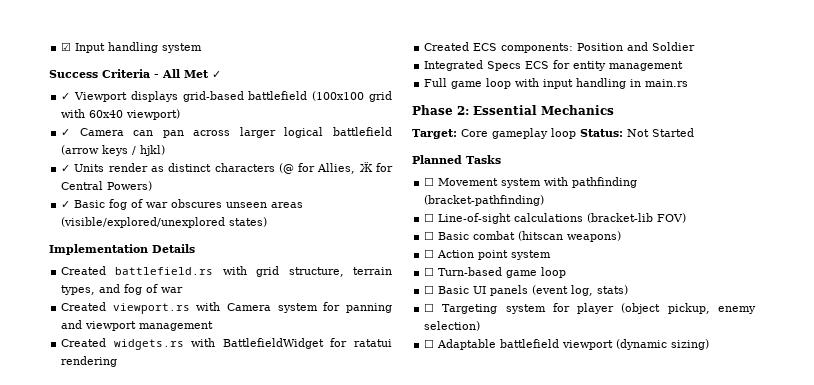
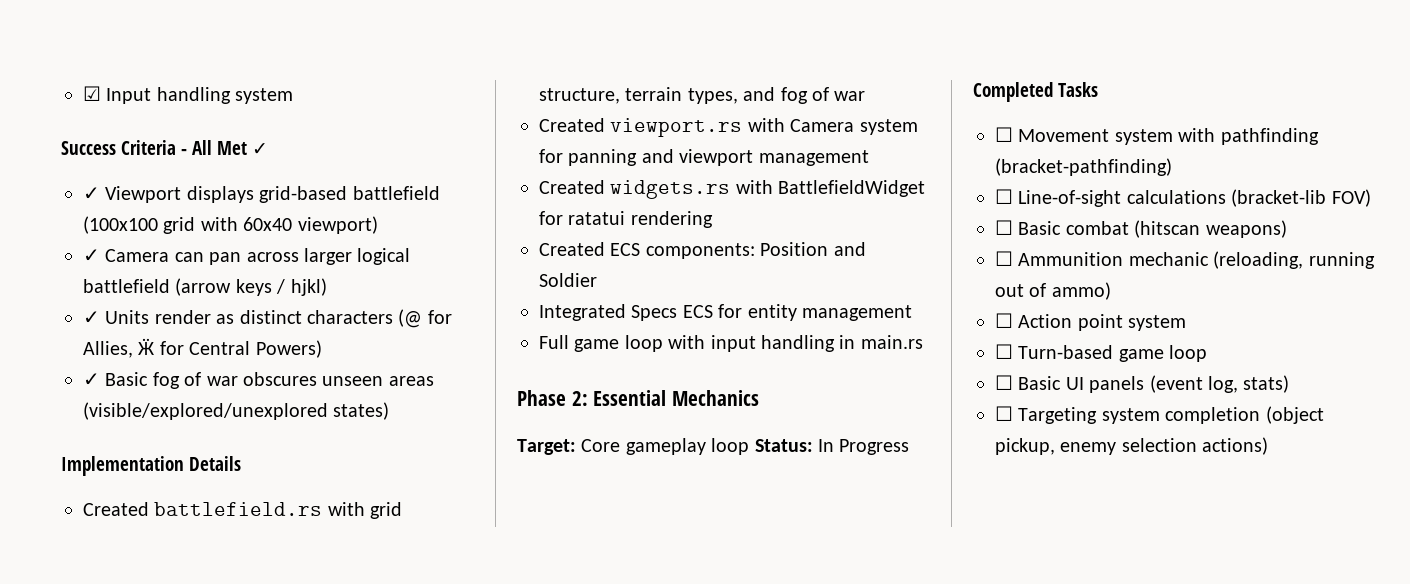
- Target: Core gameplay loop Status: Not Started
- Planned Tasks
+ Target: Core gameplay loop Status: In Progress
+ Completed Tasks
+ ☐ Ammunition mechanic (reloading, running out of ammo)
- ☐ Targeting system for player (object pickup, enemy selection)
- ☐ Adaptable battlefield viewport (dynamic sizing)
+ ☐ Targeting system completion (object pickup, enemy selection actions)

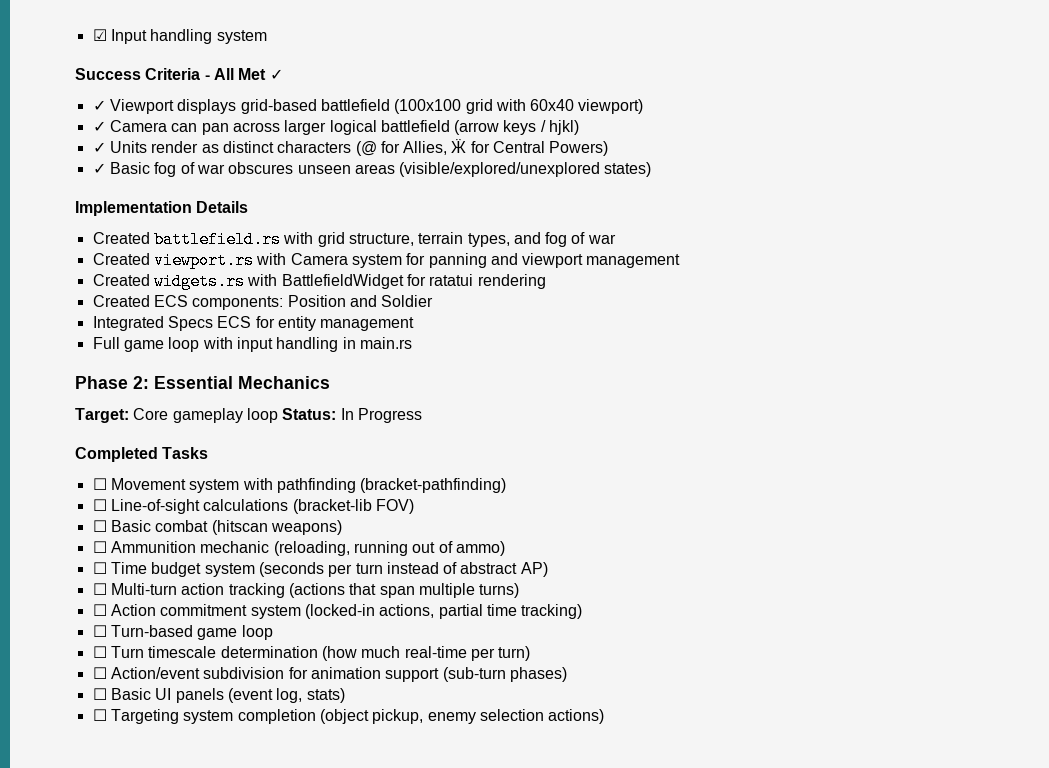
+ ☐ Time budget system (seconds per turn instead of abstract AP)
+ ☐ Multi-turn action tracking (actions that span multiple turns)
- ☐ Action point system
+ ☐ Action commitment system (locked-in actions, partial time tracking)
+ ☐ Turn timescale determination (how much real-time per turn)
+ ☐ Action/event subdivision for animation support (sub-turn phases)

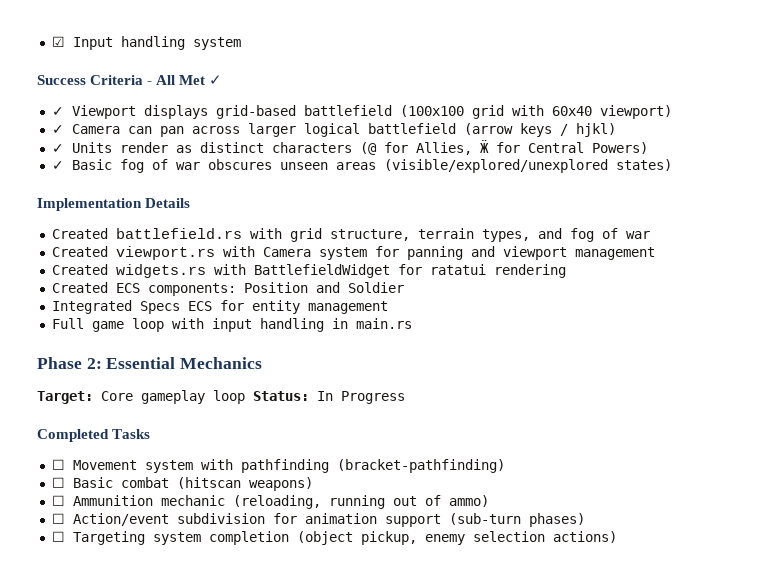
- ☐ Line-of-sight calculations (bracket-lib FOV)
- ☐ Time budget system (seconds per turn instead of abstract AP)
- ☐ Multi-turn action tracking (actions that span multiple turns)
- ☐ Action commitment system (locked-in actions, partial time tracking)
- ☐ Turn-based game loop
- ☐ Turn timescale determination (how much real-time per turn)
- ☐ Basic UI panels (event log, stats)

